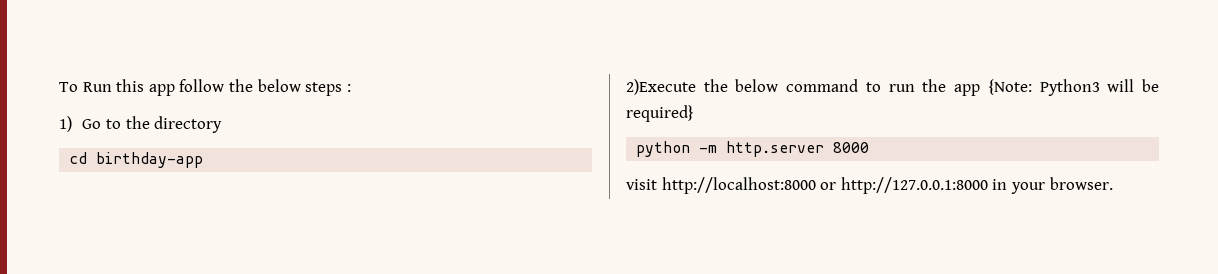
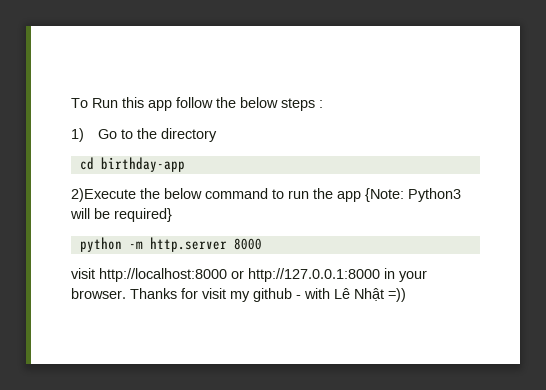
+ Thanks for visit my github - with Lê Nhật =))

